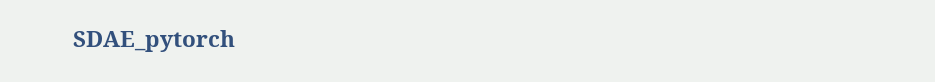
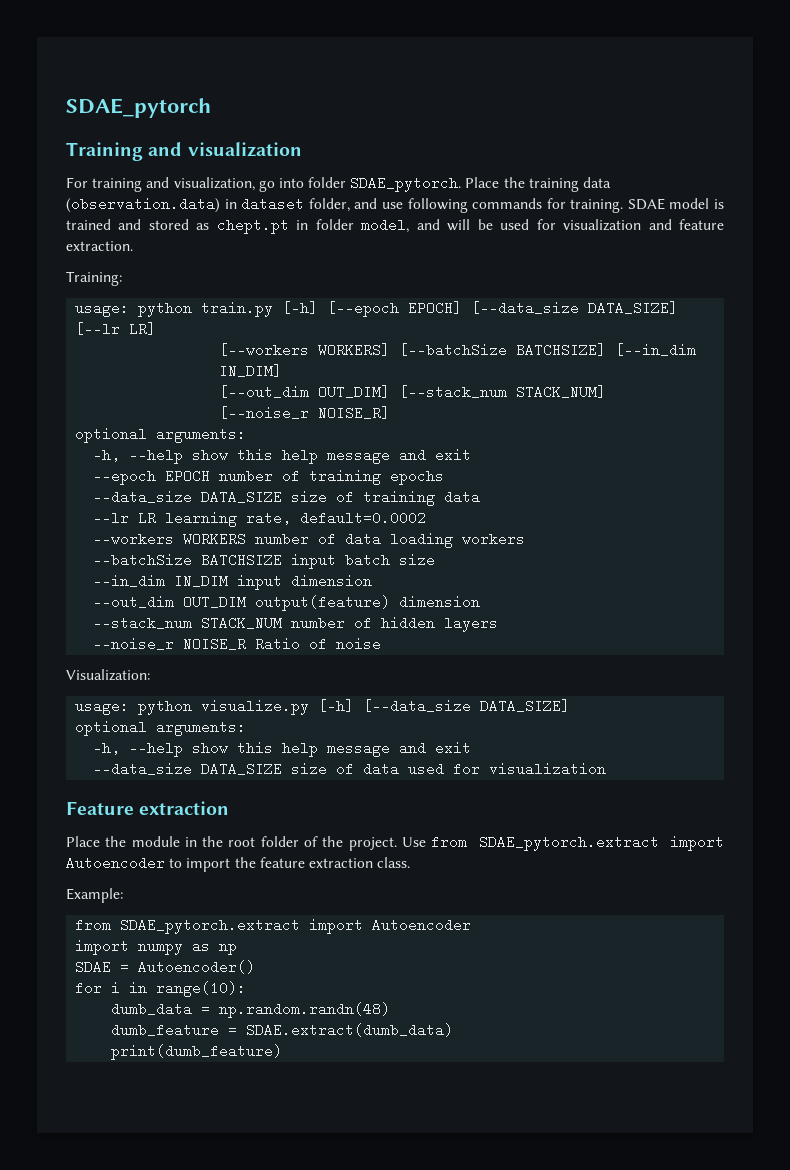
+ Training and visualization
+ For training and visualization, go into folder SDAE_pytorch. Place the training data (observation.data) in dataset folder, and use following commands for training. SDAE model is trained and stored as chept.pt in folder model, and will be used for visualization and feature extraction.
+ Training:
+ usage: python train.py [-h] [--epoch EPOCH] [--data_size DATA_SIZE] [--lr LR]
+ [--workers WORKERS] [--batchSize BATCHSIZE] [--in_dim IN_DIM]
+ [--out_dim OUT_DIM] [--stack_num STACK_NUM]
+ [--noise_r NOISE_R]
+ optional arguments:
+ -h, --help show this help message and exit
+ --epoch EPOCH number of training epochs
+ --data_size DATA_SIZE size of training data
+ --lr LR learning rate, default=0.0002
+ --workers WORKERS number of data loading workers
+ --batchSize BATCHSIZE input batch size
+ --in_dim IN_DIM input dimension
+ --out_dim OUT_DIM output(feature) dimension
+ --stack_num STACK_NUM number of hidden layers
+ --noise_r NOISE_R Ratio of noise
+ Visualization:
+ usage: python visualize.py [-h] [--data_size DATA_SIZE]
+ optional arguments:
+ -h, --help show this help message and exit
+ --data_size DATA_SIZE size of data used for visualization
+ Feature extraction
+ Place the module in the root folder of the project. Use from SDAE_pytorch.extract import Autoencoder to import the feature extraction class.
+ Example:
+ from SDAE_pytorch.extract import Autoencoder
+ import numpy as np
+ SDAE = Autoencoder()
+ for i in range(10):
+ dumb_data = np.random.randn(48)
+ dumb_feature = SDAE.extract(dumb_data)
+ print(dumb_feature)

